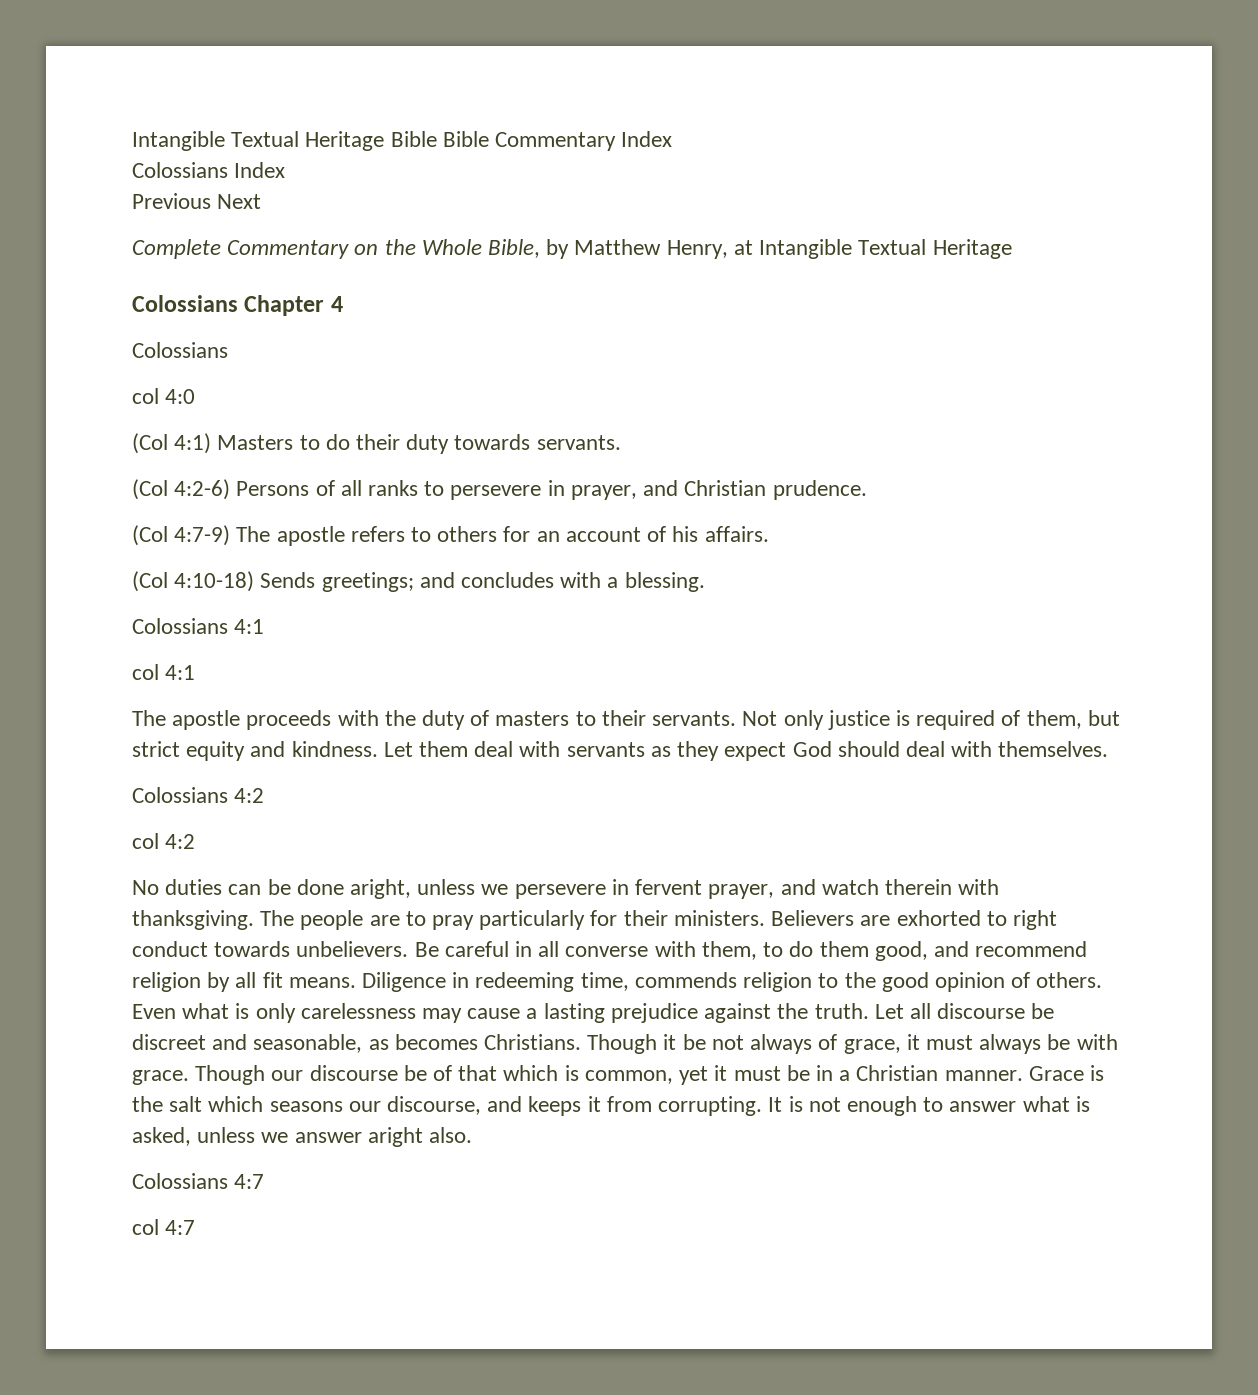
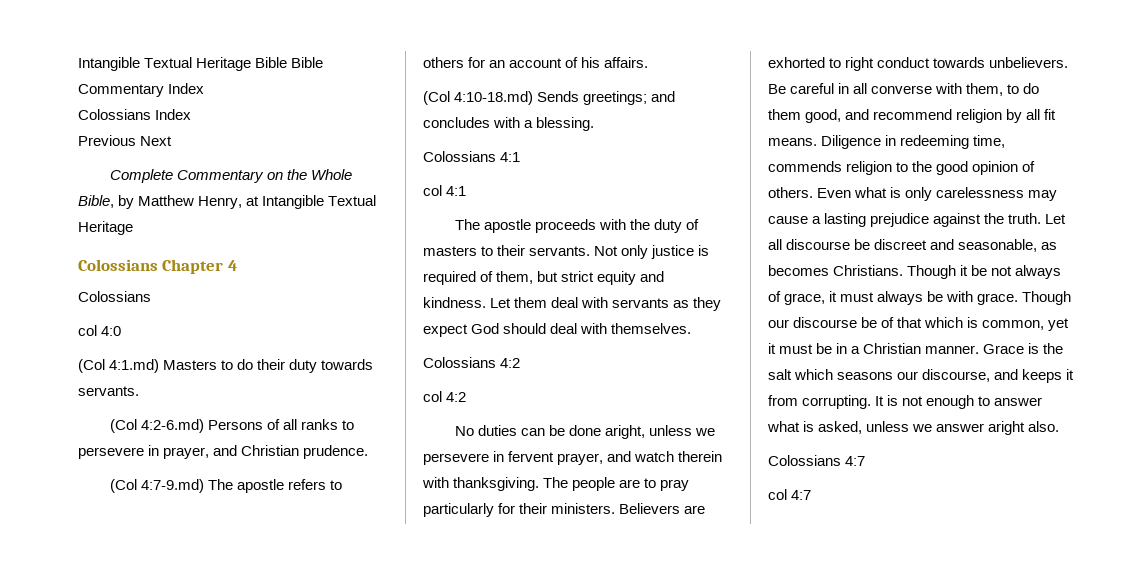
- (Col 4:1) Masters to do their duty towards servants.
+ (Col 4:1.md) Masters to do their duty towards servants.
- (Col 4:2-6) Persons of all ranks to persevere in prayer, and Christian prudence.
+ (Col 4:2-6.md) Persons of all ranks to persevere in prayer, and Christian prudence.
- (Col 4:7-9) The apostle refers to others for an account of his affairs.
+ (Col 4:7-9.md) The apostle refers to others for an account of his affairs.
- (Col 4:10-18) Sends greetings; and concludes with a blessing.
+ (Col 4:10-18.md) Sends greetings; and concludes with a blessing.

